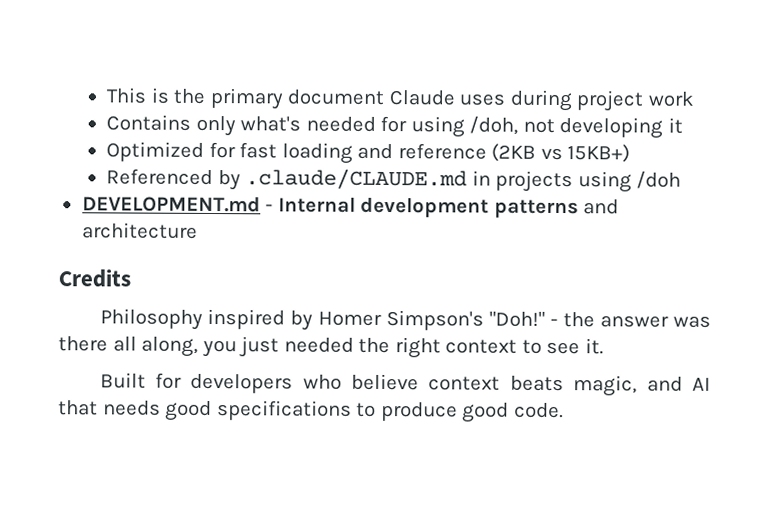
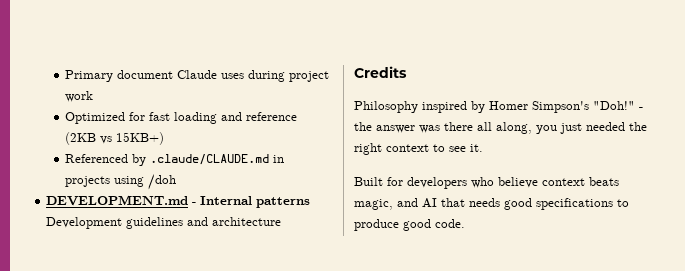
- This is the primary document Claude uses during project work
+ Primary document Claude uses during project work
- Contains only what's needed for using /doh, not developing it
- DEVELOPMENT.md - Internal development patterns and architecture
+ DEVELOPMENT.md - Internal patterns Development guidelines and architecture

